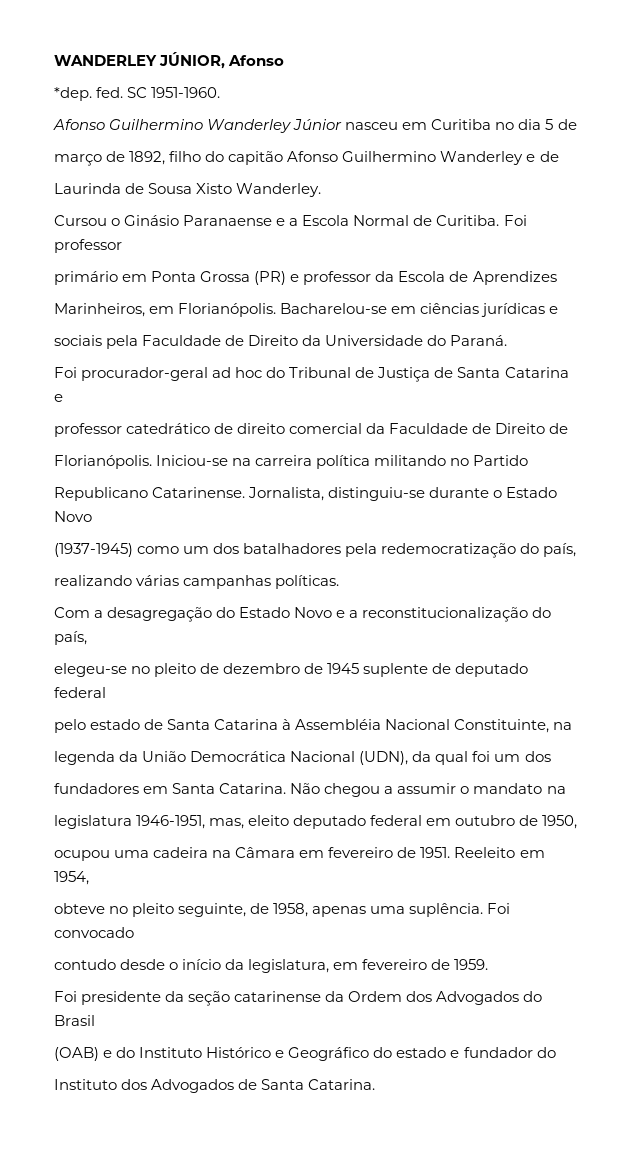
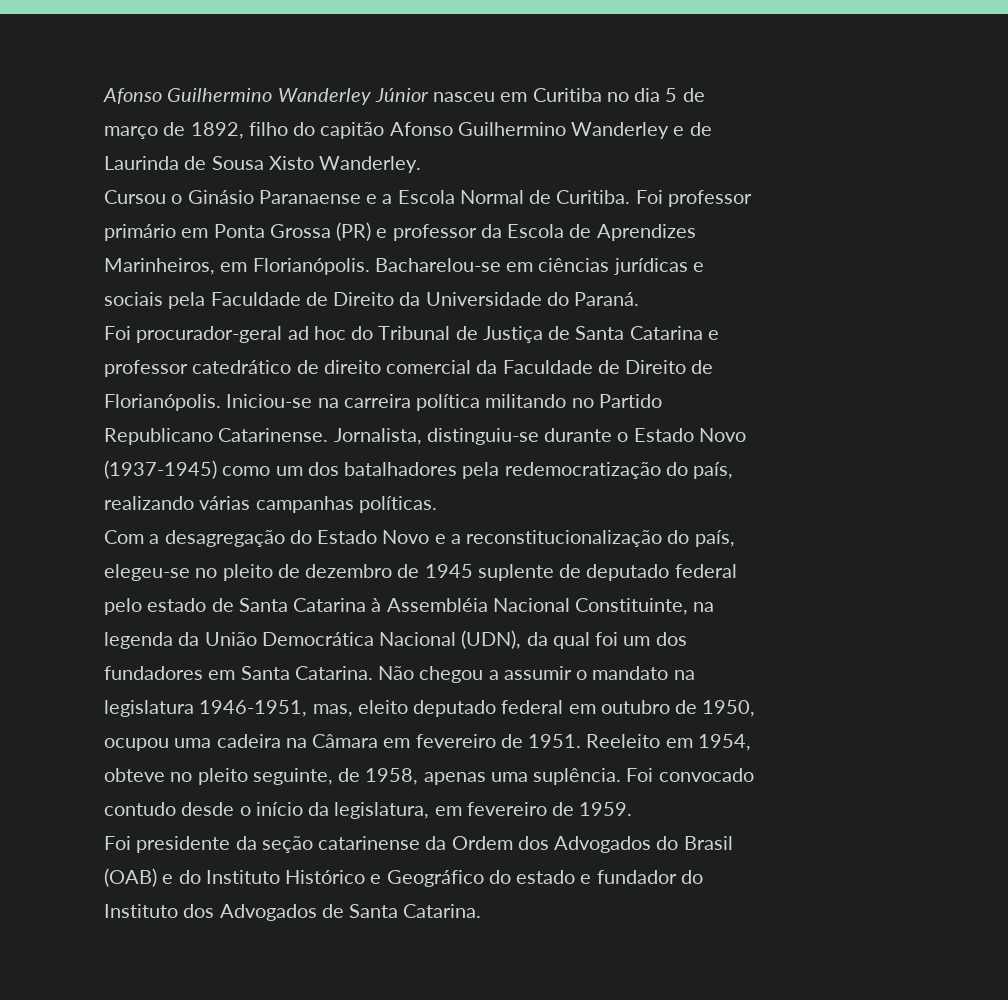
- WANDERLEY JÚNIOR, Afonso
- *dep. fed. SC 1951-1960.

